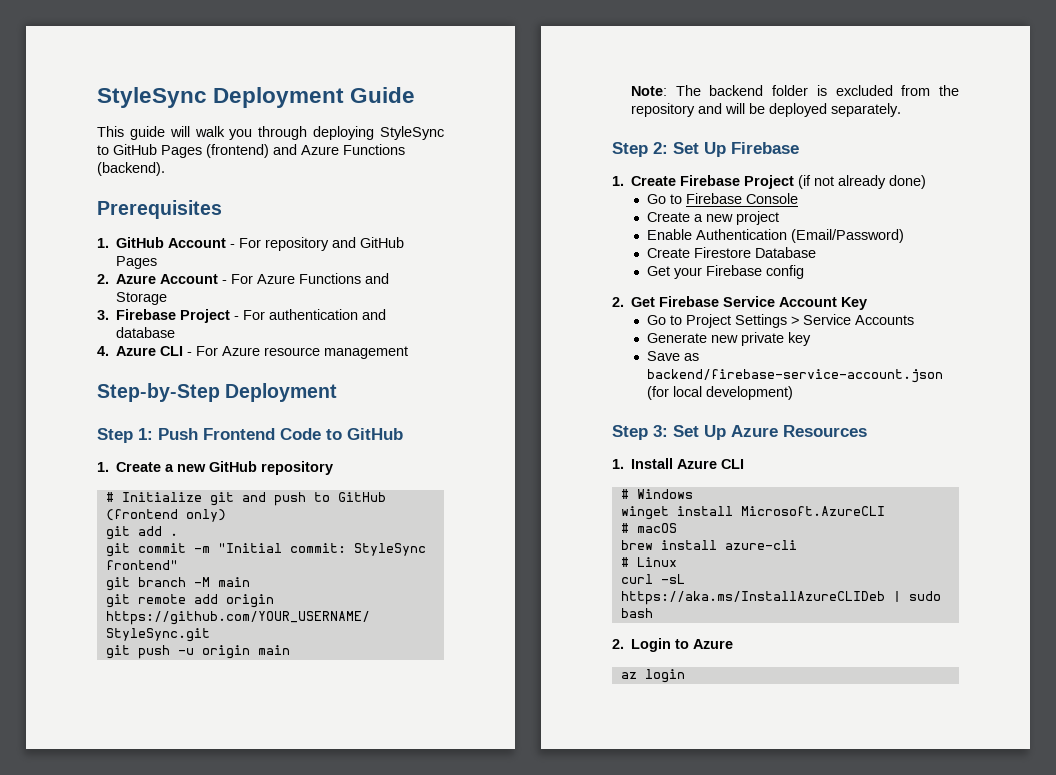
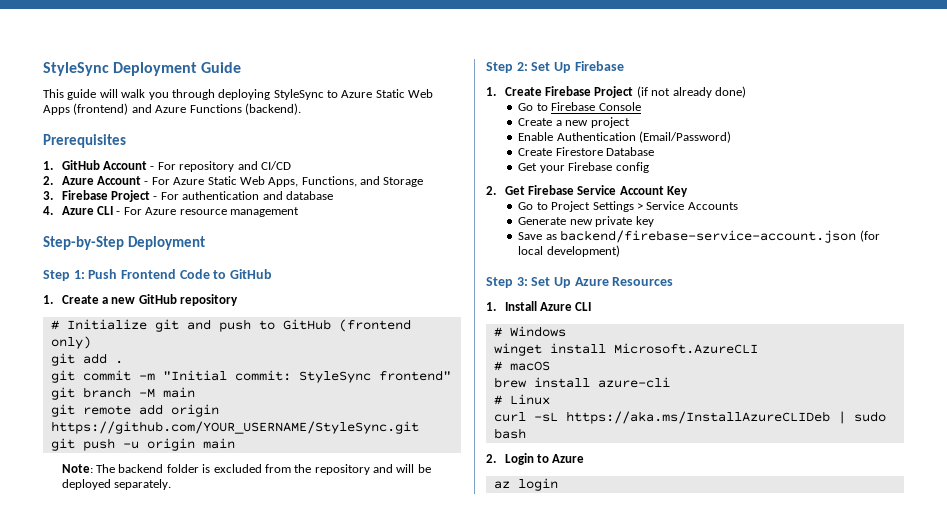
- This guide will walk you through deploying StyleSync to GitHub Pages (frontend) and Azure Functions (backend).
+ This guide will walk you through deploying StyleSync to Azure Static Web Apps (frontend) and Azure Functions (backend).
- 1. GitHub Account - For repository and GitHub Pages
+ 1. GitHub Account - For repository and CI/CD
- 2. Azure Account - For Azure Functions and Storage
+ 2. Azure Account - For Azure Static Web Apps, Functions, and Storage

